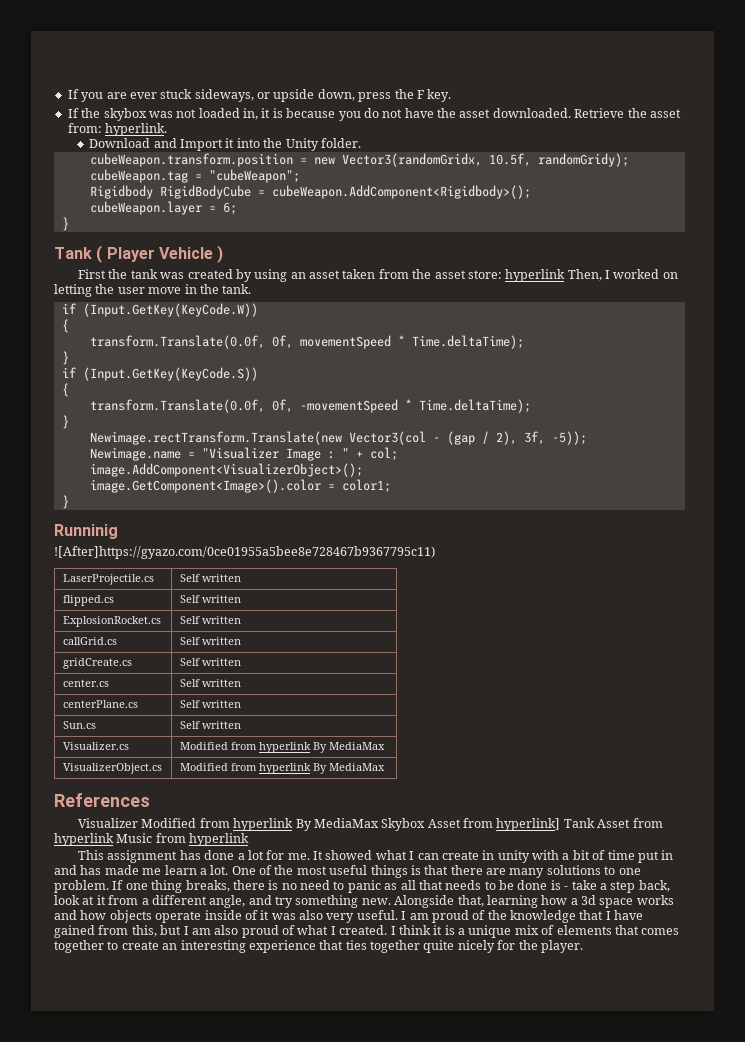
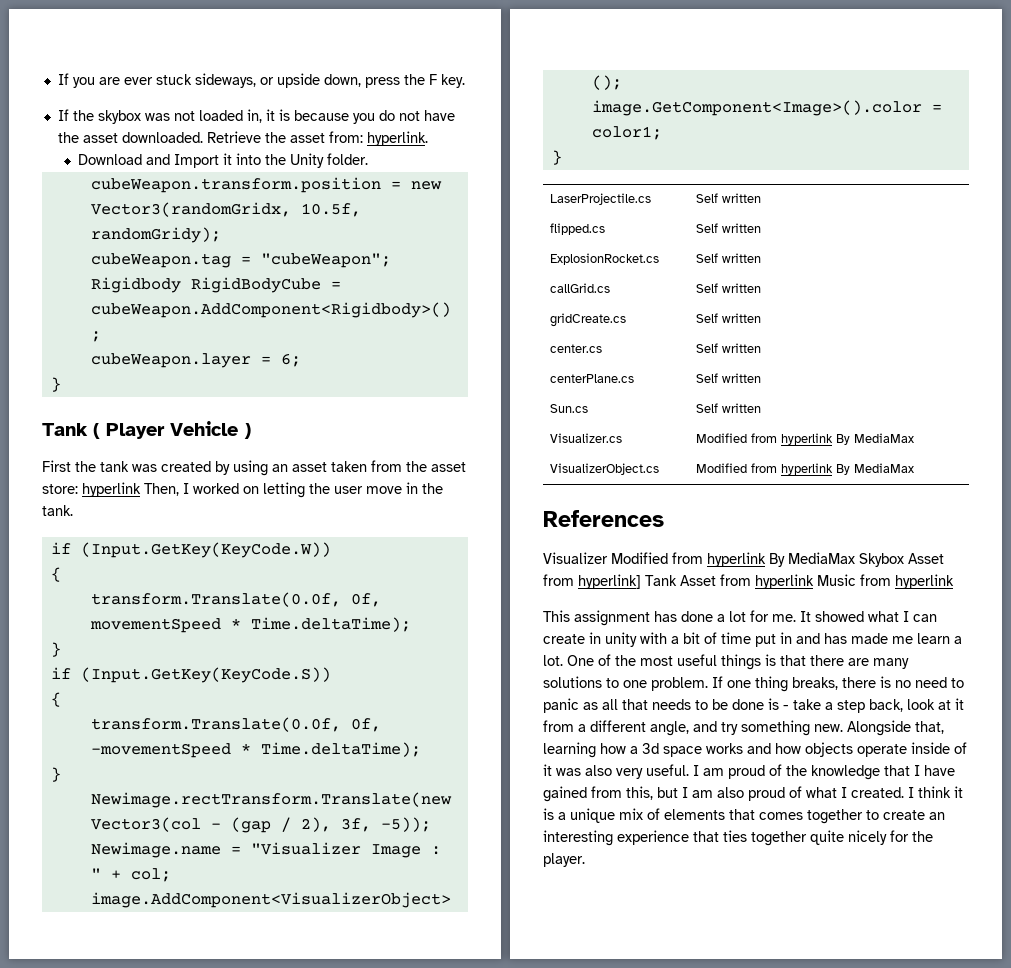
- Runninig
- ![After]https://gyazo.com/0ce01955a5bee8e728467b9367795c11)

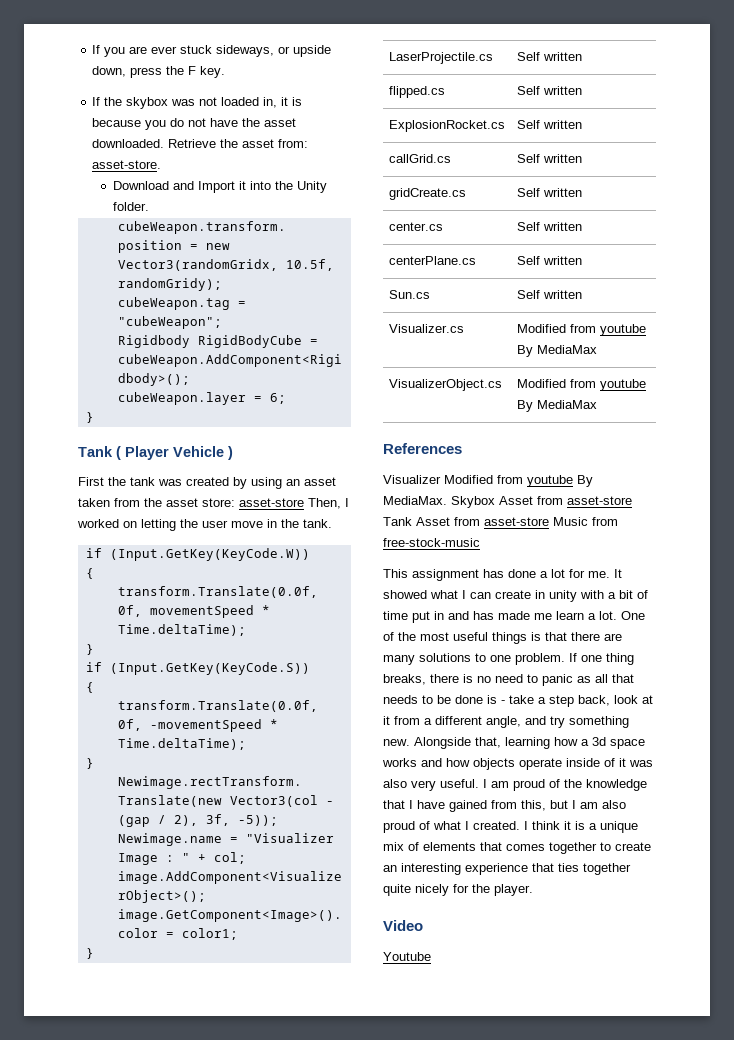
- Retrieve the asset from: hyperlink.
+ Retrieve the asset from: asset-store.
- First the tank was created by using an asset taken from the asset store: hyperlink Then, I worked on letting the user move in the tank.
+ First the tank was created by using an asset taken from the asset store: asset-store Then, I worked on letting the user move in the tank.
- Visualizer.cs | Modified from hyperlink By MediaMax
+ Visualizer.cs | Modified from youtube By MediaMax
- VisualizerObject.cs | Modified from hyperlink By MediaMax
+ VisualizerObject.cs | Modified from youtube By MediaMax
- Visualizer Modified from hyperlink By MediaMax Skybox Asset from hyperlink] Tank Asset from hyperlink Music from hyperlink
+ Visualizer Modified from youtube By MediaMax. Skybox Asset from asset-store Tank Asset from asset-store Music from free-stock-music
+ Video
+ Youtube

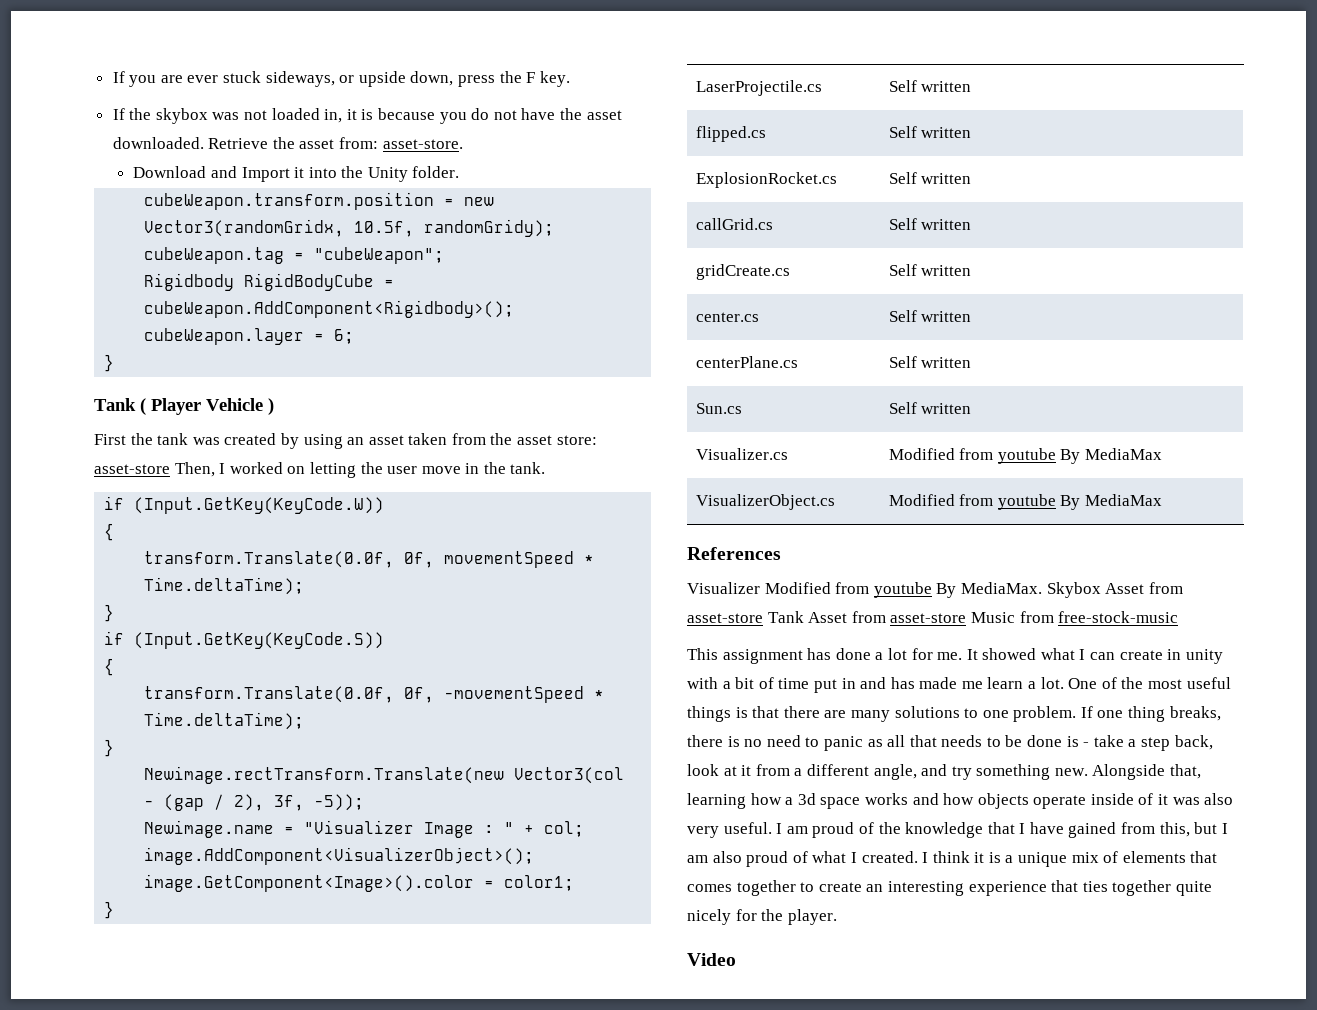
- Youtube

